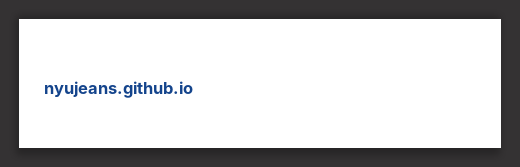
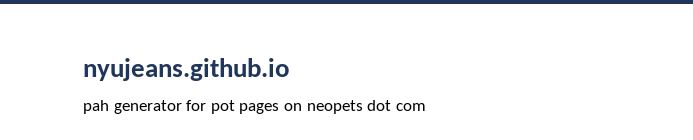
+ pah generator for pot pages on neopets dot com

